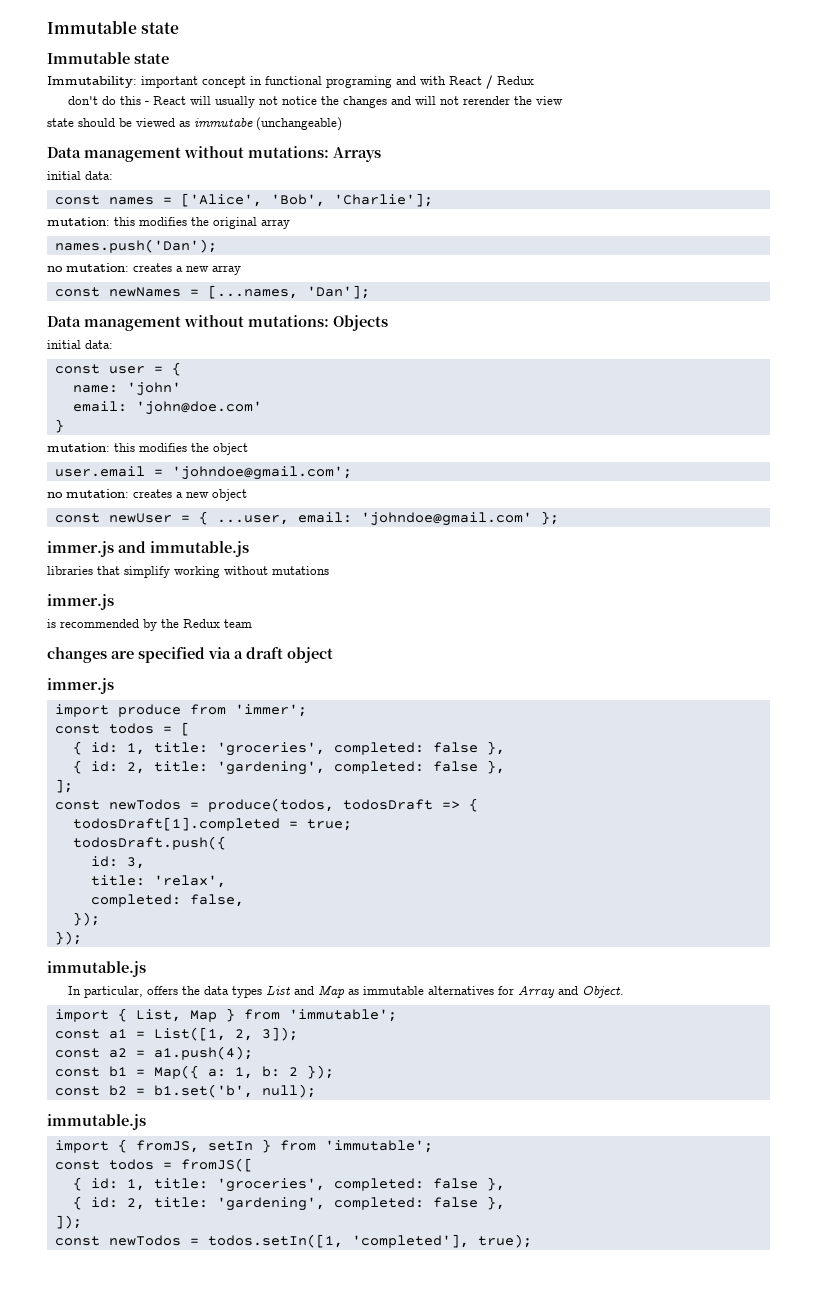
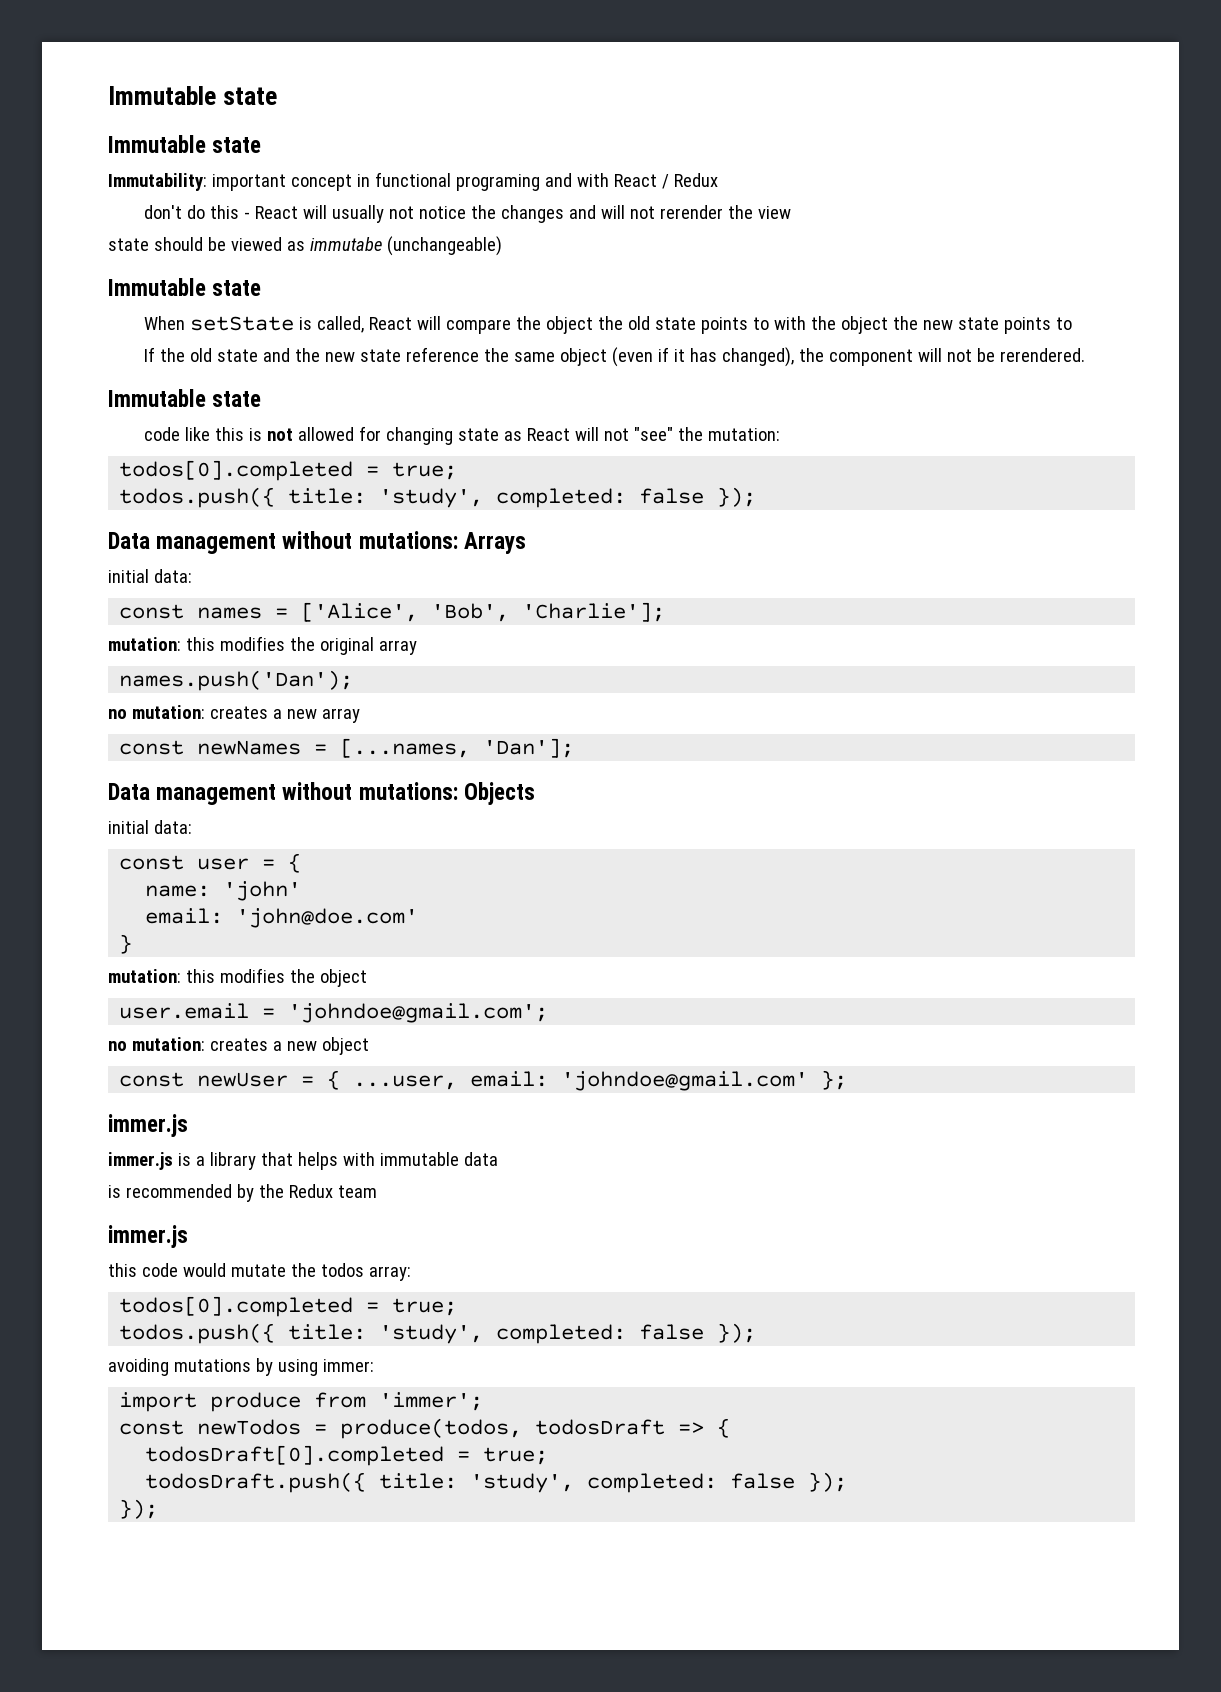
  state should be viewed as immutabe (unchangeable)
+ Immutable state
+ When setState is called, React will compare the object the old state points to with the object the new state points to
+ If the old state and the new state reference the same object (even if it has changed), the component will not be rerendered.
+ Immutable state
+ code like this is not allowed for changing state as React will not "see" the mutation:
+ todos[0].completed = true;
+ todos.push({ title: 'study', completed: false });
  const newUser = { ...user, email: 'johndoe@gmail.com' };
- immer.js and immutable.js
- libraries that simplify working without mutations
  immer.js
+ immer.js is a library that helps with immutable data
  is recommended by the Redux team
- changes are specified via a draft object
  immer.js
+ this code would mutate the todos array:
+ todos[0].completed = true;
+ todos.push({ title: 'study', completed: false });
+ avoiding mutations by using immer:
  import produce from 'immer';
- const todos = [
- { id: 1, title: 'groceries', completed: false },
- { id: 2, title: 'gardening', completed: false },
- ];
- todosDraft[1].completed = true;
+ todosDraft[0].completed = true;
- todosDraft.push({
- id: 3,
- title: 'relax',
- completed: false,
+ todosDraft.push({ title: 'study', completed: false });
  });
- });
- immutable.js
- In particular, offers the data types List and Map as immutable alternatives for Array and Object.
- import { List, Map } from 'immutable';
- const a1 = List([1, 2, 3]);
- const a2 = a1.push(4);
- const b1 = Map({ a: 1, b: 2 });
- const b2 = b1.set('b', null);
- immutable.js
- import { fromJS, setIn } from 'immutable';
- const todos = fromJS([
- { id: 1, title: 'groceries', completed: false },
- { id: 2, title: 'gardening', completed: false },
- ]);
- const newTodos = todos.setIn([1, 'completed'], true);

